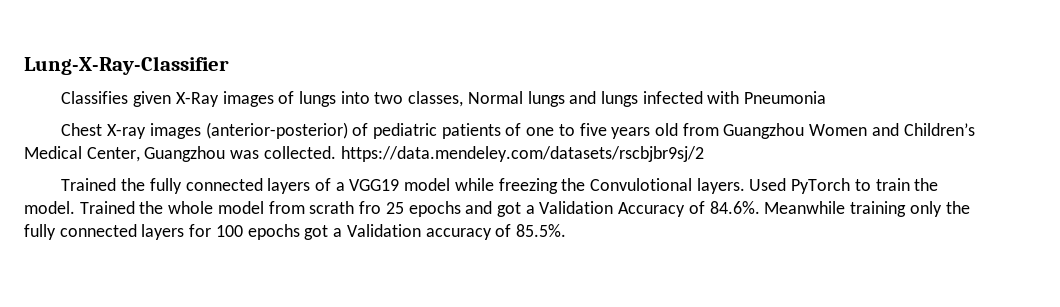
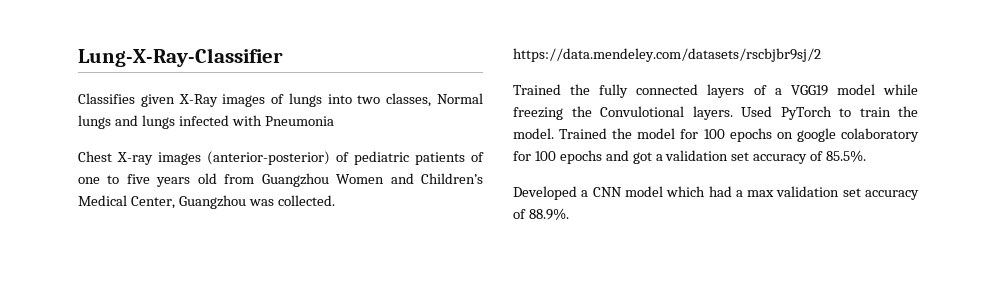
- Trained the whole model from scrath fro 25 epochs and got a Validation Accuracy of 84.6%. Meanwhile training only the fully connected layers for 100 epochs got a Validation accuracy of 85.5%.
+ Trained the model for 100 epochs on google colaboratory for 100 epochs and got a validation set accuracy of 85.5%.
+ Developed a CNN model which had a max validation set accuracy of 88.9%.

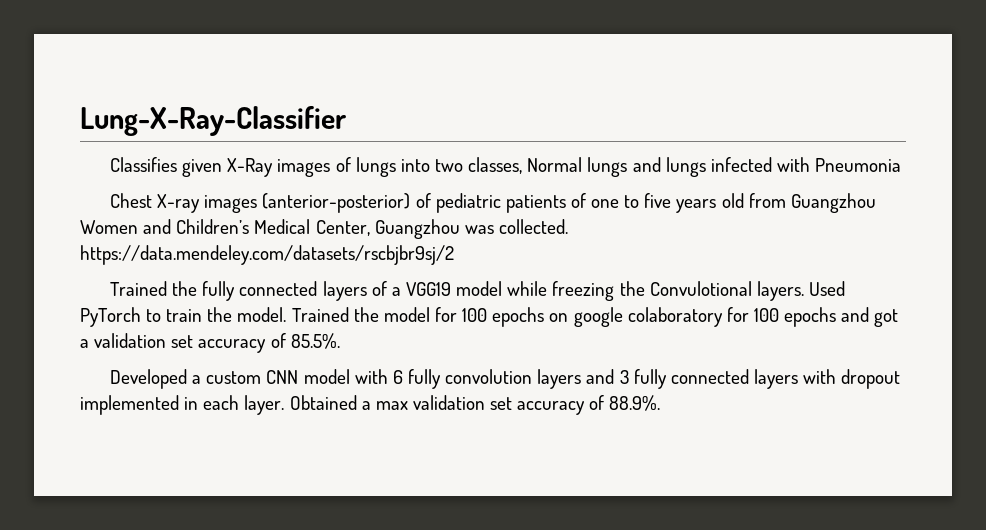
- Developed a CNN model which had a max validation set accuracy of 88.9%.
+ Developed a custom CNN model with 6 fully convolution layers and 3 fully connected layers with dropout implemented in each layer. Obtained a max validation set accuracy of 88.9%.

